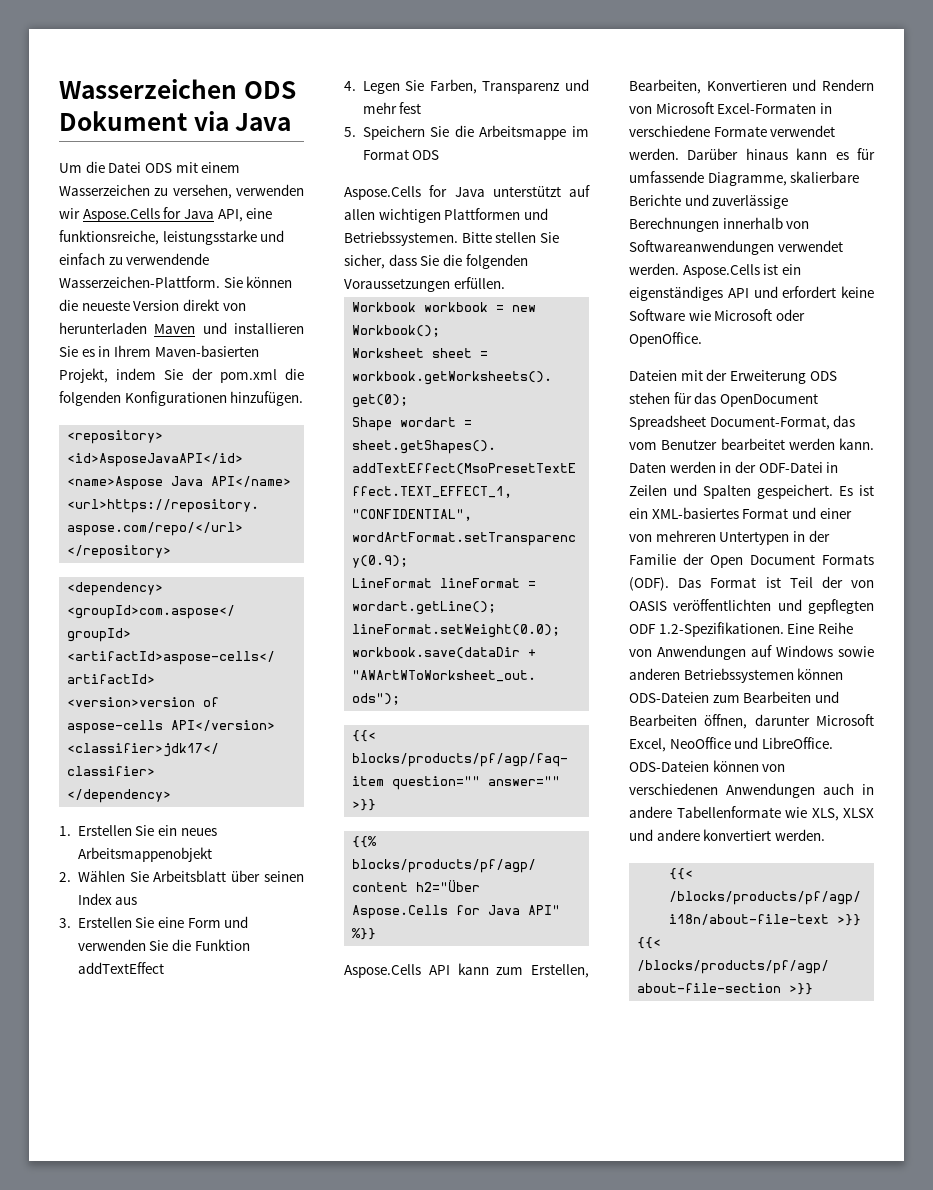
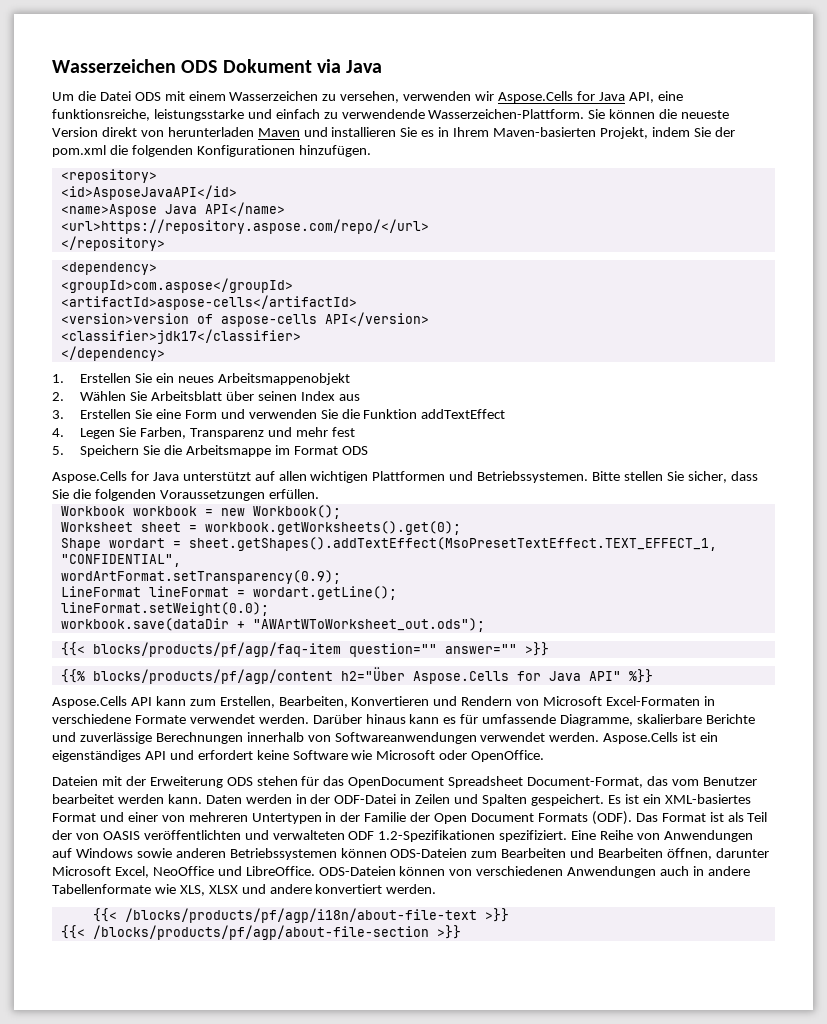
- Das Format ist Teil der von OASIS veröffentlichten und gepflegten ODF 1.2-Spezifikationen. Eine Reihe von Anwendungen auf Windows sowie anderen Betriebssystemen können ODS-Dateien zum Bearbeiten und Bearbeiten öffnen, darunter Microsoft Excel, NeoOffice und LibreOffice.
+ Das Format ist als Teil der von OASIS veröffentlichten und verwalteten ODF 1.2-Spezifikationen spezifiziert. Eine Reihe von Anwendungen auf Windows sowie anderen Betriebssystemen können ODS-Dateien zum Bearbeiten und Bearbeiten öffnen, darunter Microsoft Excel, NeoOffice und LibreOffice.

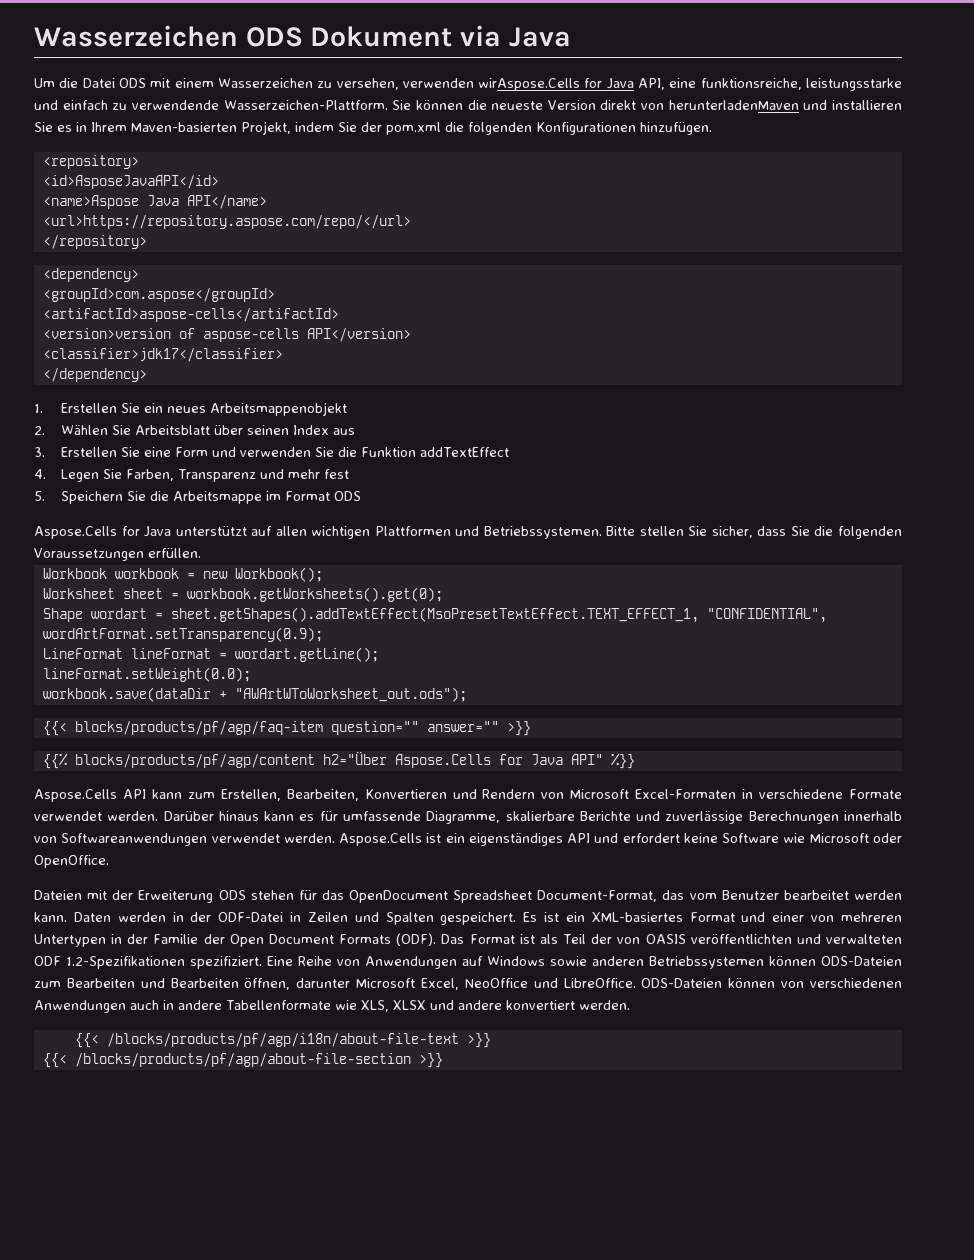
- Um die Datei ODS mit einem Wasserzeichen zu versehen, verwenden wir Aspose.Cells for Java API, eine funktionsreiche, leistungsstarke und einfach zu verwendende Wasserzeichen-Plattform.
+ Um die Datei ODS mit einem Wasserzeichen zu versehen, verwenden wirAspose.Cells for Java API, eine funktionsreiche, leistungsstarke und einfach zu verwendende Wasserzeichen-Plattform.
- Sie können die neueste Version direkt von herunterladen Maven und installieren Sie es in Ihrem Maven-basierten Projekt, indem Sie der pom.xml die folgenden Konfigurationen hinzufügen.
+ Sie können die neueste Version direkt von herunterladenMaven und installieren Sie es in Ihrem Maven-basierten Projekt, indem Sie der pom.xml die folgenden Konfigurationen hinzufügen.

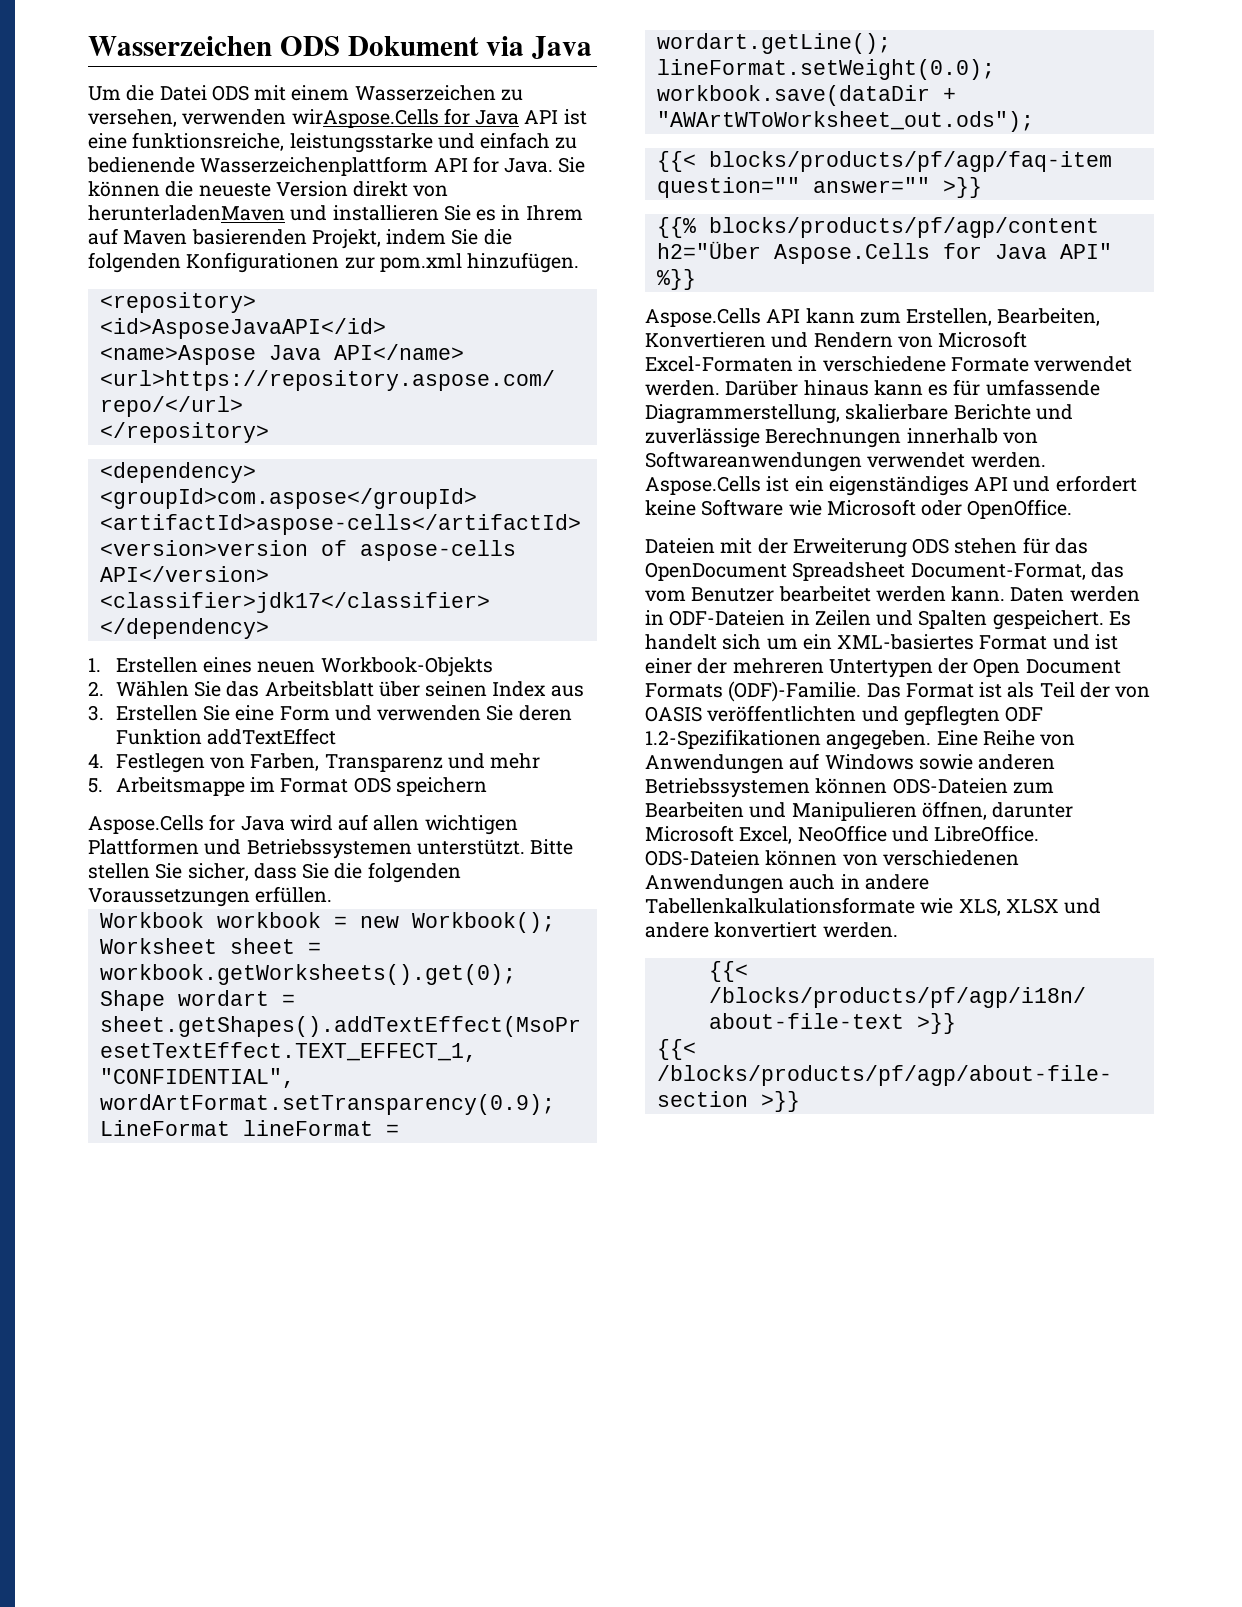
- Um die Datei ODS mit einem Wasserzeichen zu versehen, verwenden wirAspose.Cells for Java API, eine funktionsreiche, leistungsstarke und einfach zu verwendende Wasserzeichen-Plattform.
+ Um die Datei ODS mit einem Wasserzeichen zu versehen, verwenden wirAspose.Cells for Java API ist eine funktionsreiche, leistungsstarke und einfach zu bedienende Wasserzeichenplattform API for Java.
- Sie können die neueste Version direkt von herunterladenMaven und installieren Sie es in Ihrem Maven-basierten Projekt, indem Sie der pom.xml die folgenden Konfigurationen hinzufügen.
+ Sie können die neueste Version direkt von herunterladenMaven und installieren Sie es in Ihrem auf Maven basierenden Projekt, indem Sie die folgenden Konfigurationen zur pom.xml hinzufügen.
- 1. Erstellen Sie ein neues Arbeitsmappenobjekt
+ 1. Erstellen eines neuen Workbook-Objekts
- 2. Wählen Sie Arbeitsblatt über seinen Index aus
+ 2. Wählen Sie das Arbeitsblatt über seinen Index aus
- 3. Erstellen Sie eine Form und verwenden Sie die Funktion addTextEffect
+ 3. Erstellen Sie eine Form und verwenden Sie deren Funktion addTextEffect
- 4. Legen Sie Farben, Transparenz und mehr fest
+ 4. Festlegen von Farben, Transparenz und mehr
- 5. Speichern Sie die Arbeitsmappe im Format ODS
- Aspose.Cells for Java unterstützt auf allen wichtigen Plattformen und Betriebssystemen.
+ 5. Arbeitsmappe im Format ODS speichern
+ Aspose.Cells for Java wird auf allen wichtigen Plattformen und Betriebssystemen unterstützt.
- Darüber hinaus kann es für umfassende Diagramme, skalierbare Berichte und zuverlässige Berechnungen innerhalb von Softwareanwendungen verwendet werden.
+ Darüber hinaus kann es für umfassende Diagrammerstellung, skalierbare Berichte und zuverlässige Berechnungen innerhalb von Softwareanwendungen verwendet werden.
- Daten werden in der ODF-Datei in Zeilen und Spalten gespeichert.
+ Daten werden in ODF-Dateien in Zeilen und Spalten gespeichert.
- Es ist ein XML-basiertes Format und einer von mehreren Untertypen in der Familie der Open Document Formats (ODF).
+ Es handelt sich um ein XML-basiertes Format und ist einer der mehreren Untertypen der Open Document Formats (ODF)-Familie.
- Das Format ist als Teil der von OASIS veröffentlichten und verwalteten ODF 1.2-Spezifikationen spezifiziert.
+ Das Format ist als Teil der von OASIS veröffentlichten und gepflegten ODF 1.2-Spezifikationen angegeben.
- Eine Reihe von Anwendungen auf Windows sowie anderen Betriebssystemen können ODS-Dateien zum Bearbeiten und Bearbeiten öffnen, darunter Microsoft Excel, NeoOffice und LibreOffice.
+ Eine Reihe von Anwendungen auf Windows sowie anderen Betriebssystemen können ODS-Dateien zum Bearbeiten und Manipulieren öffnen, darunter Microsoft Excel, NeoOffice und LibreOffice.
- ODS-Dateien können von verschiedenen Anwendungen auch in andere Tabellenformate wie XLS, XLSX und andere konvertiert werden.
+ ODS-Dateien können von verschiedenen Anwendungen auch in andere Tabellenkalkulationsformate wie XLS, XLSX und andere konvertiert werden.

